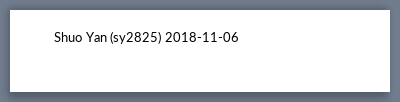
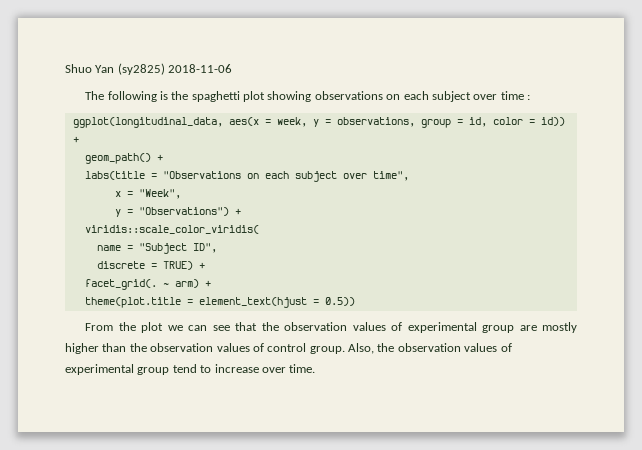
+ The following is the spaghetti plot showing observations on each subject over time :
+ ggplot(longitudinal_data, aes(x = week, y = observations, group = id, color = id)) +
+ geom_path() +
+ labs(title = "Observations on each subject over time",
+ x = "Week",
+ y = "Observations") +
+ viridis::scale_color_viridis(
+ name = "Subject ID",
+ discrete = TRUE) +
+ facet_grid(. ~ arm) +
+ theme(plot.title = element_text(hjust = 0.5))
+ From the plot we can see that the observation values of experimental group are mostly higher than the observation values of control group. Also, the observation values of experimental group tend to increase over time.

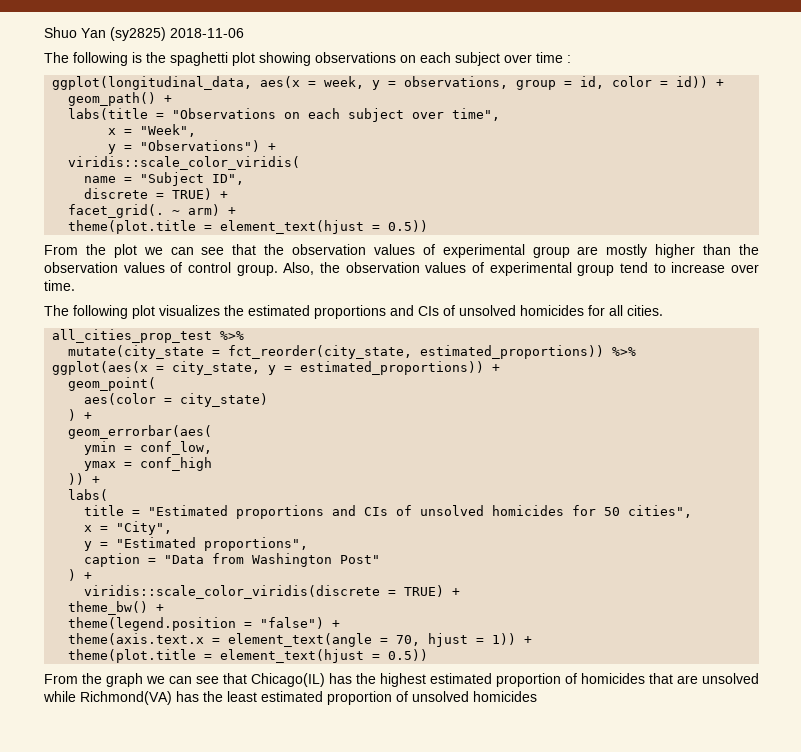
+ The following plot visualizes the estimated proportions and CIs of unsolved homicides for all cities.
+ all_cities_prop_test %>%
+ mutate(city_state = fct_reorder(city_state, estimated_proportions)) %>%
+ ggplot(aes(x = city_state, y = estimated_proportions)) +
+ geom_point(
+ aes(color = city_state)
+ ) +
+ geom_errorbar(aes(
+ ymin = conf_low,
+ ymax = conf_high
+ )) +
+ labs(
+ title = "Estimated proportions and CIs of unsolved homicides for 50 cities",
+ x = "City",
+ y = "Estimated proportions",
+ caption = "Data from Washington Post"
+ ) +
+ viridis::scale_color_viridis(discrete = TRUE) +
+ theme_bw() +
+ theme(legend.position = "false") +
+ theme(axis.text.x = element_text(angle = 70, hjust = 1)) +
+ theme(plot.title = element_text(hjust = 0.5))
+ From the graph we can see that Chicago(IL) has the highest estimated proportion of homicides that are unsolved while Richmond(VA) has the least estimated proportion of unsolved homicides

